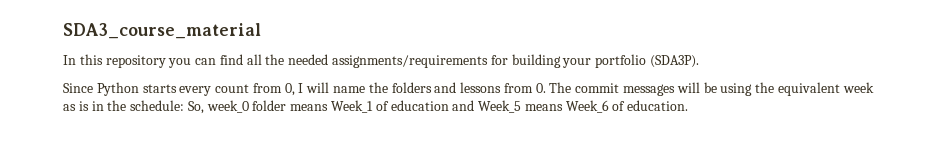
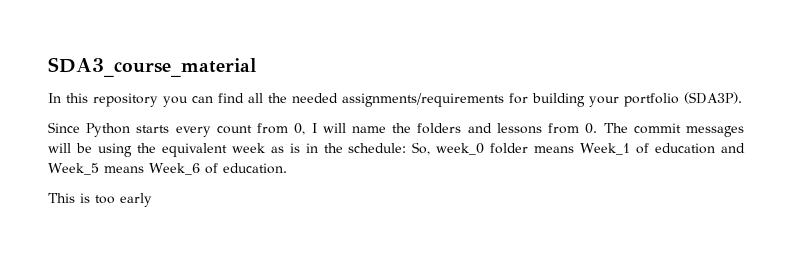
+ This is too early

